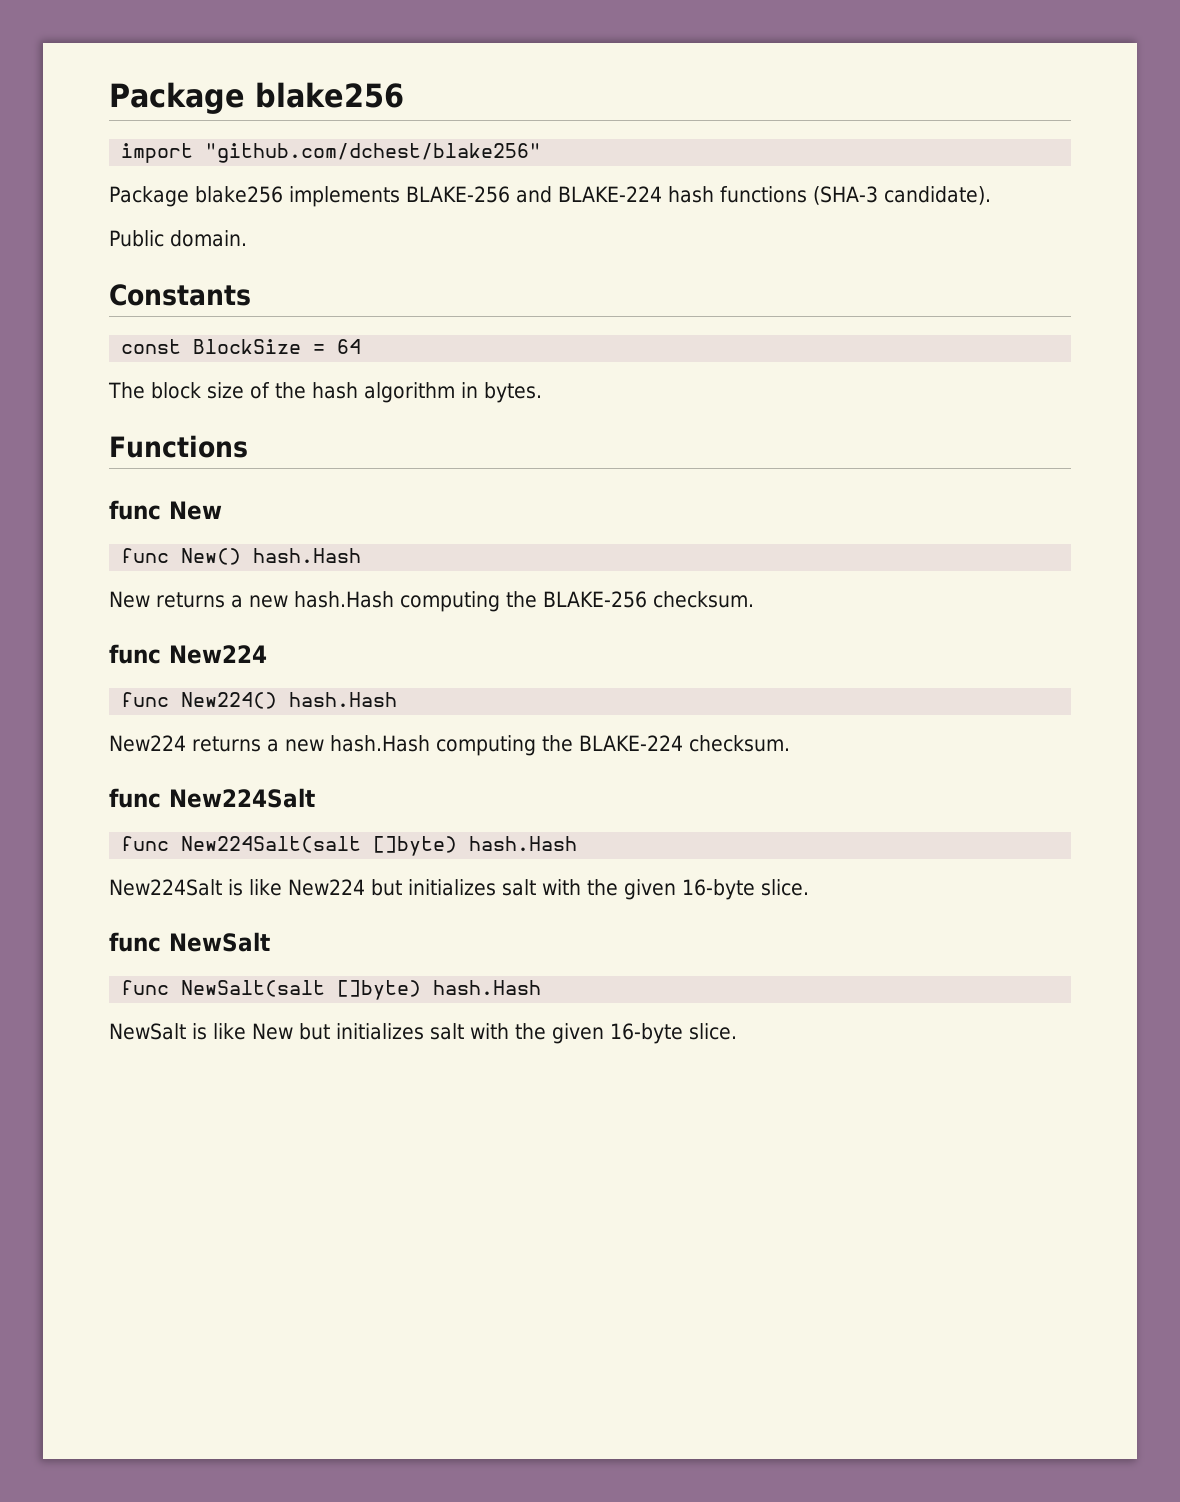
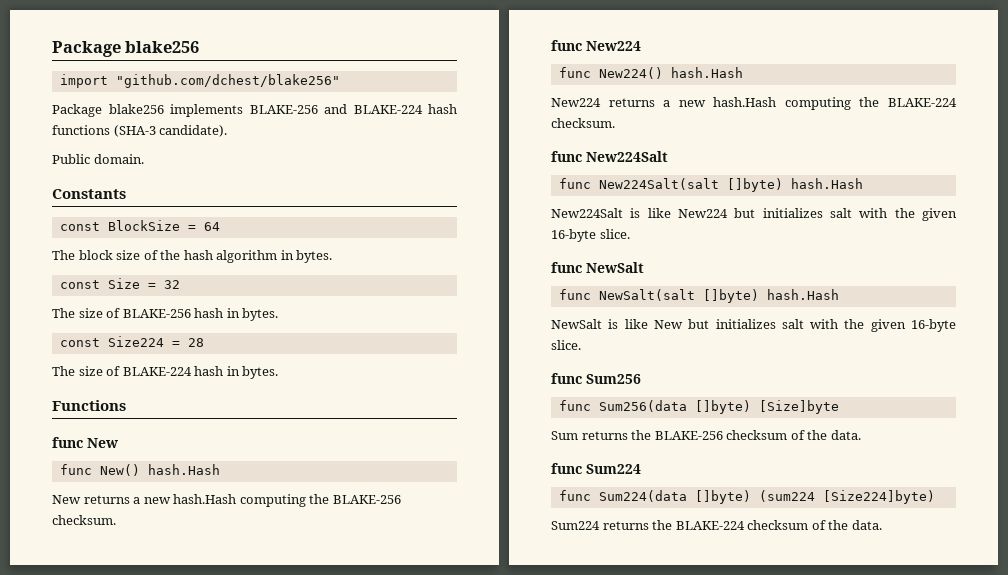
+ const Size = 32
+ The size of BLAKE-256 hash in bytes.
+ const Size224 = 28
+ The size of BLAKE-224 hash in bytes.
+ func Sum256
+ func Sum256(data []byte) [Size]byte
+ Sum returns the BLAKE-256 checksum of the data.
+ func Sum224
+ func Sum224(data []byte) (sum224 [Size224]byte)
+ Sum224 returns the BLAKE-224 checksum of the data.

